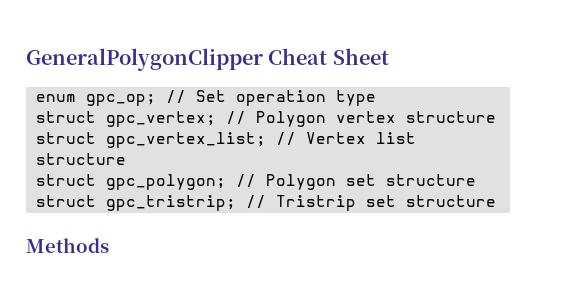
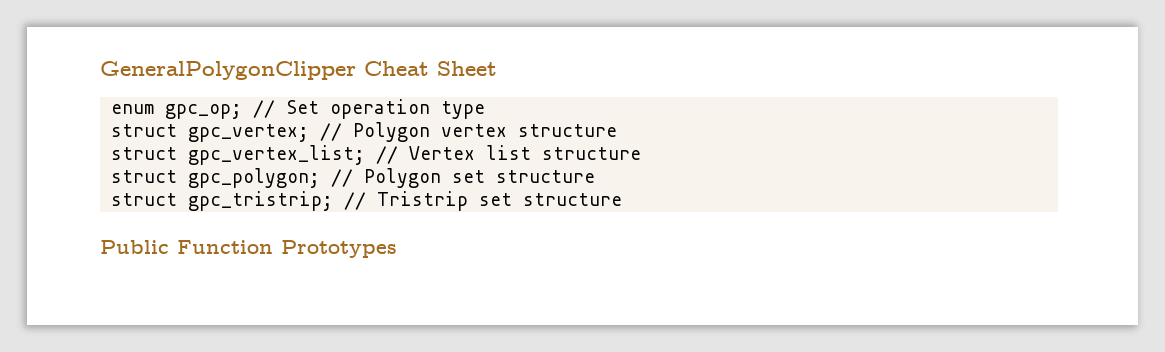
- Methods
+ Public Function Prototypes

